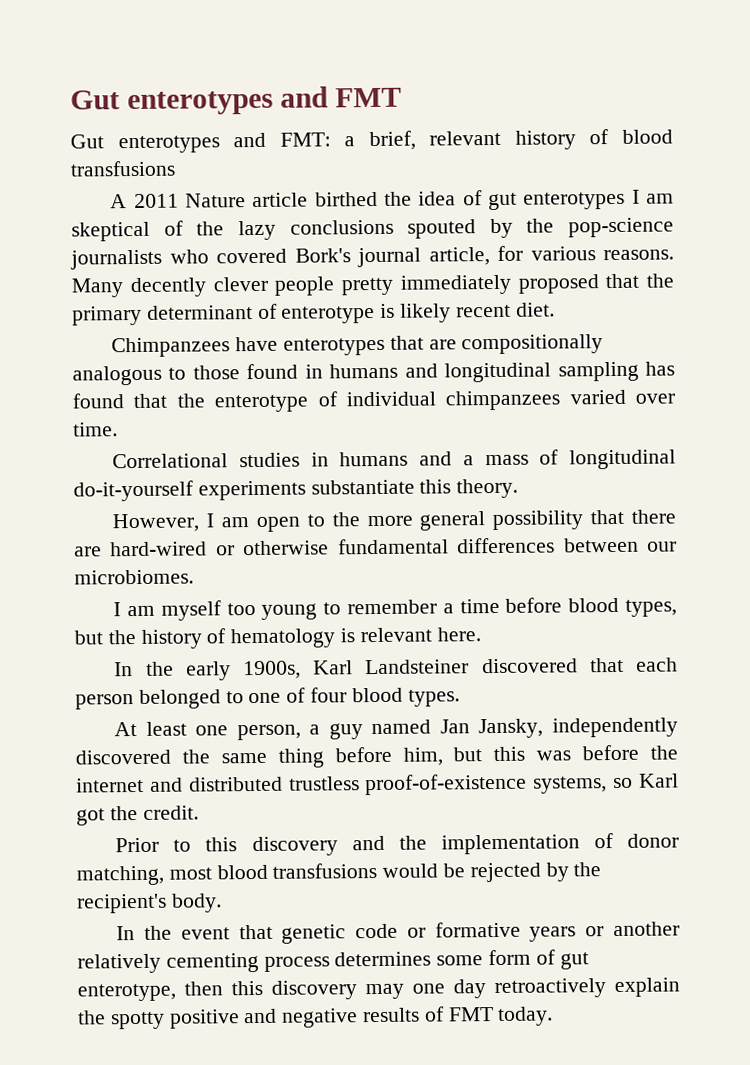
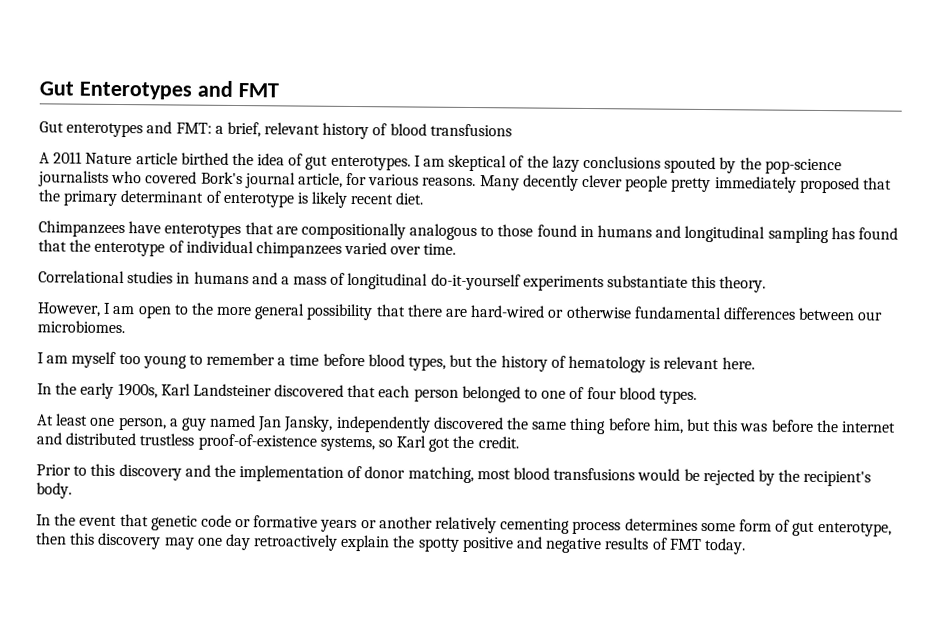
- Gut enterotypes and FMT
+ Gut Enterotypes and FMT
- A 2011 Nature article birthed the idea of gut enterotypes I am skeptical of the lazy conclusions spouted by the pop-science journalists who covered Bork's journal article, for various reasons.
+ A 2011 Nature article birthed the idea of gut enterotypes. I am skeptical of the lazy conclusions spouted by the pop-science journalists who covered Bork's journal article, for various reasons.

